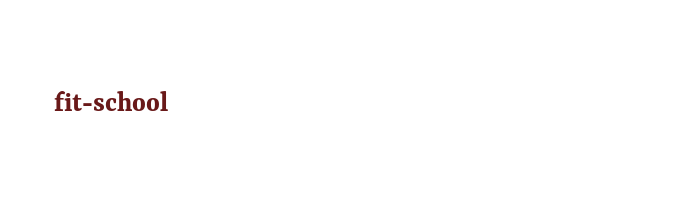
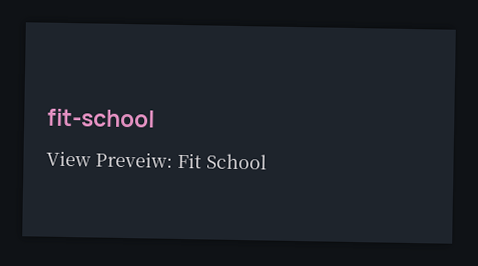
+ View Preveiw: Fit School

